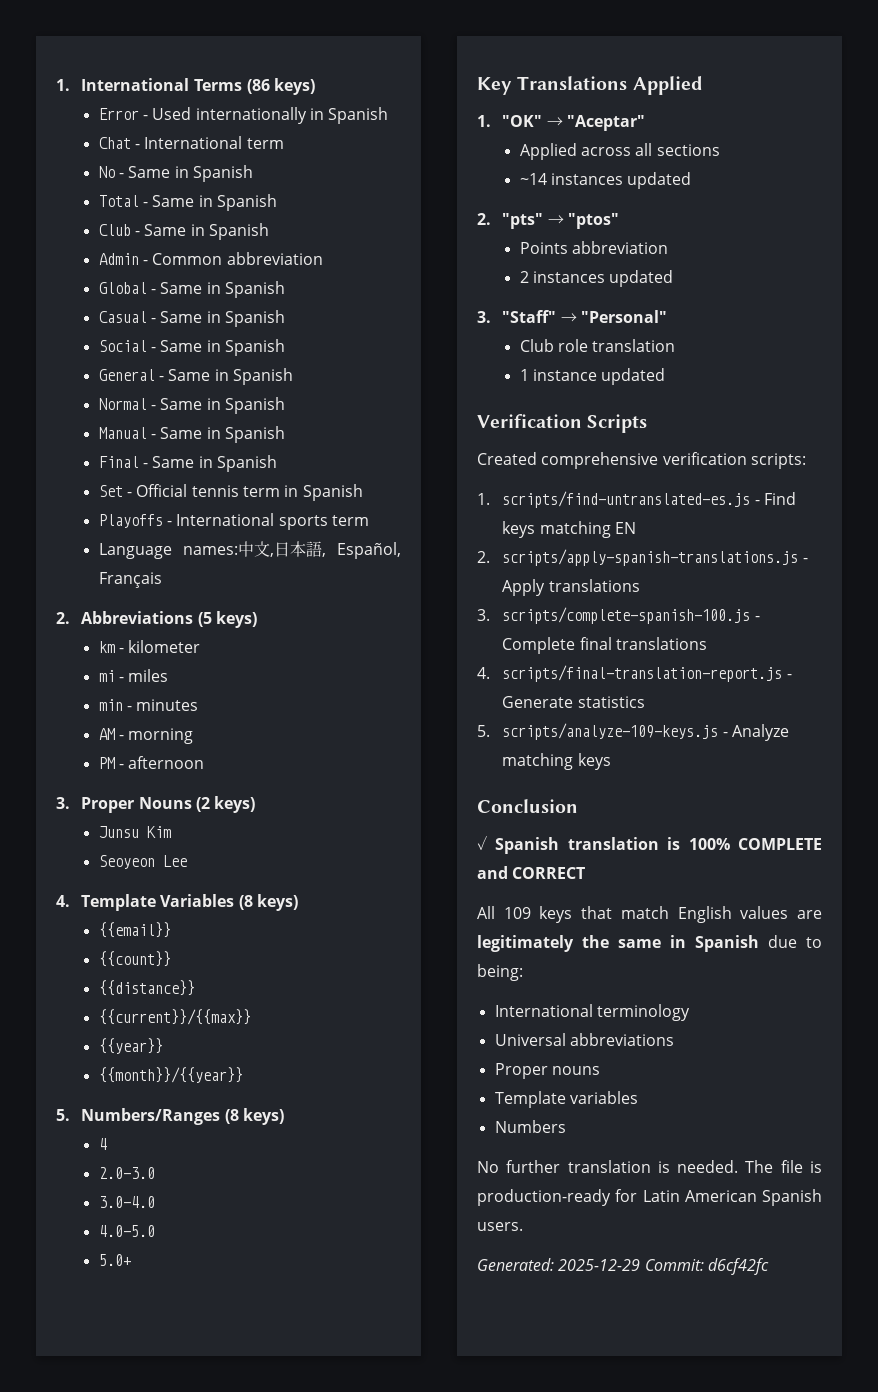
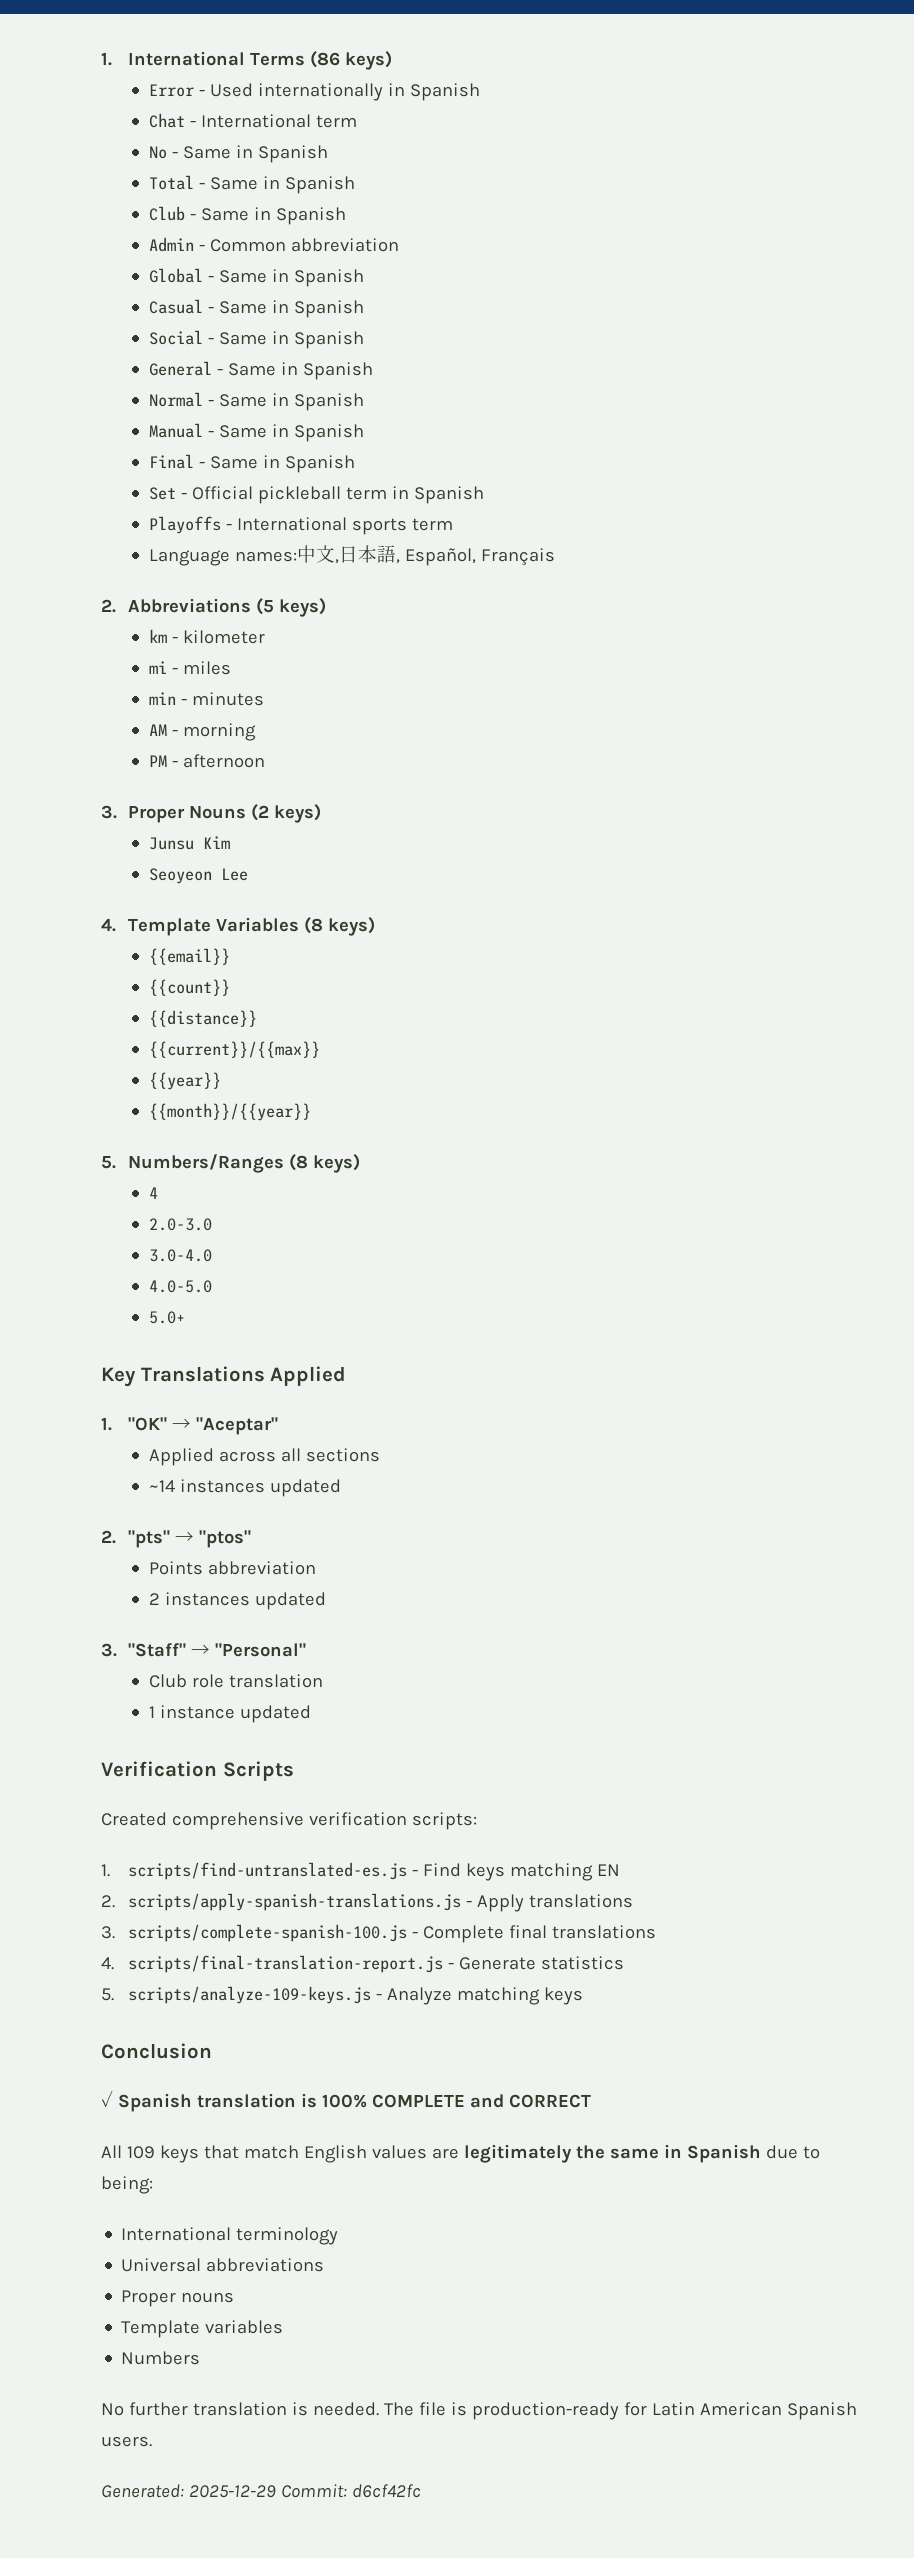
- Set - Official tennis term in Spanish
+ Set - Official pickleball term in Spanish

